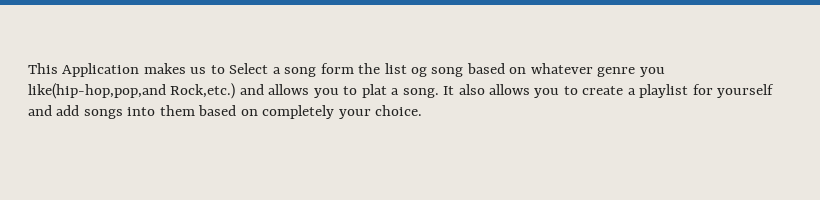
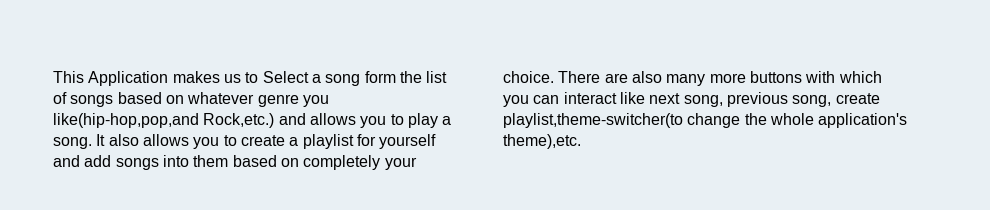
- This Application makes us to Select a song form the list og song based on whatever genre you like(hip-hop,pop,and Rock,etc.) and allows you to plat a song.
+ This Application makes us to Select a song form the list of songs based on whatever genre you like(hip-hop,pop,and Rock,etc.) and allows you to play a song.
+ There are also many more buttons with which you can interact like next song, previous song, create playlist,theme-switcher(to change the whole application's theme),etc.

